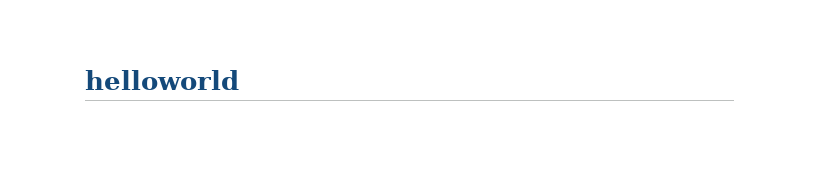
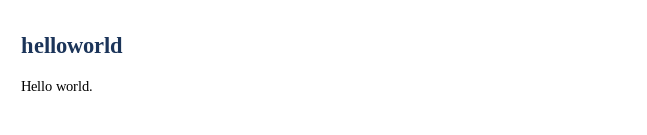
+ Hello world.

